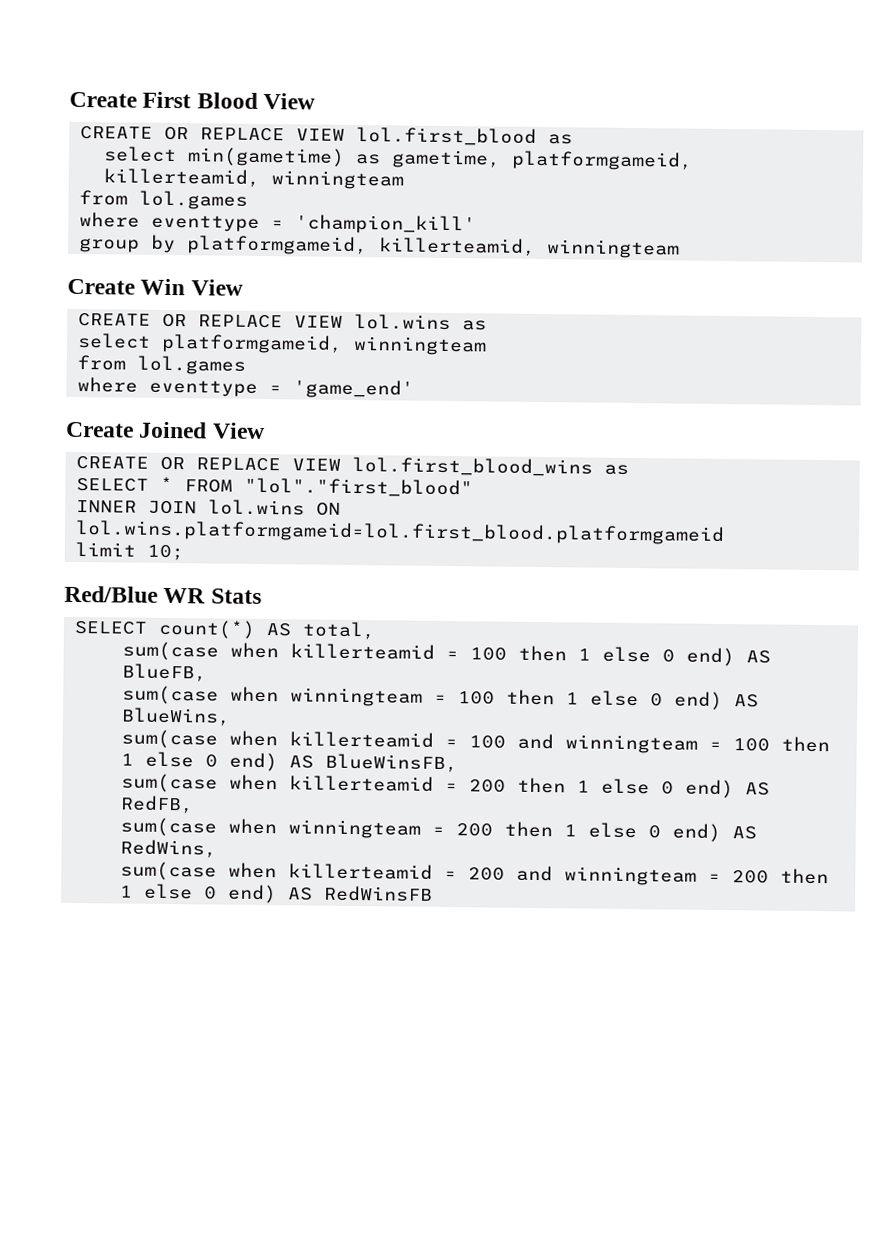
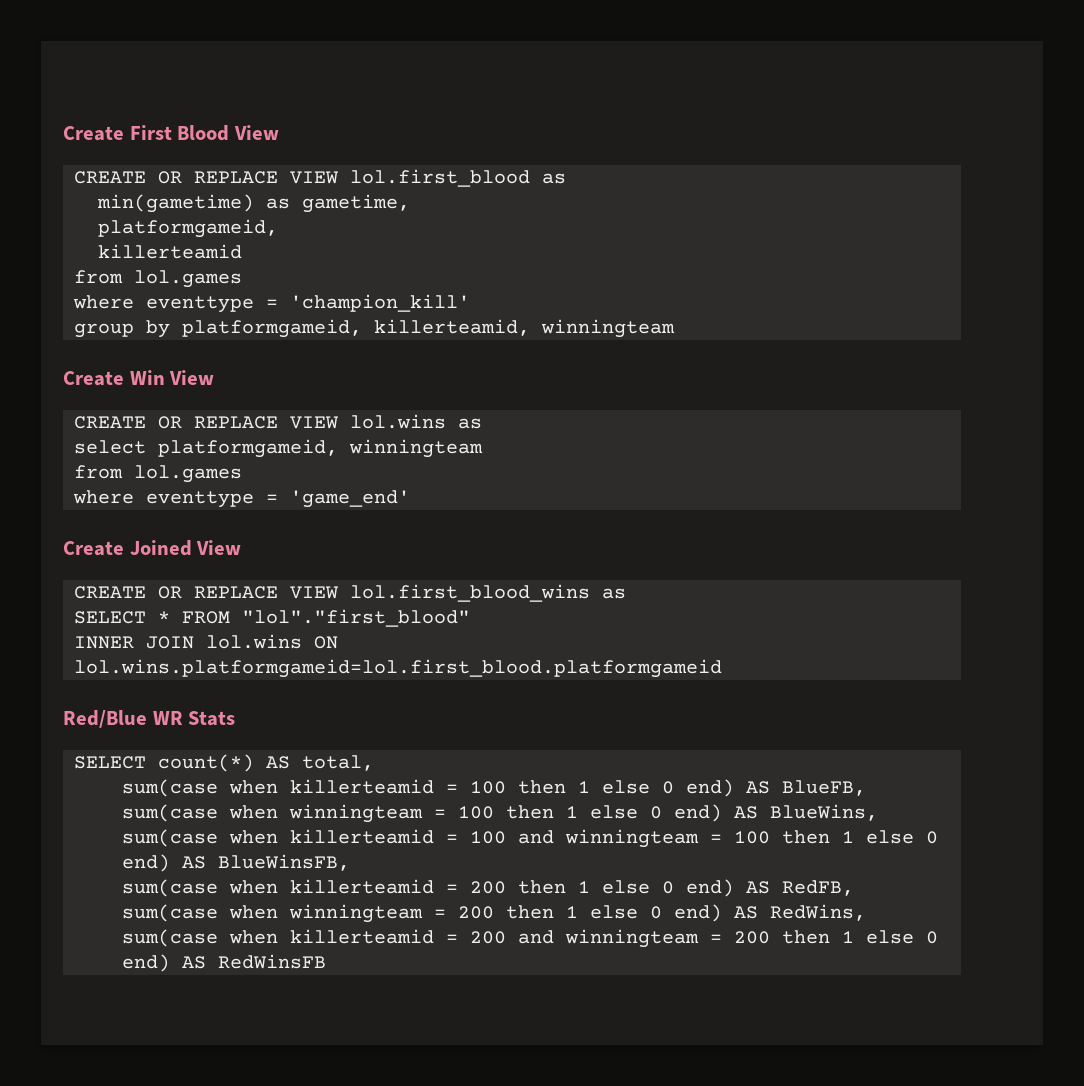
- select min(gametime) as gametime, platformgameid, killerteamid, winningteam
+ min(gametime) as gametime,
+ platformgameid,
+ killerteamid
- limit 10;

